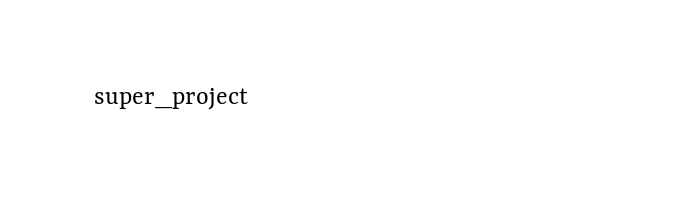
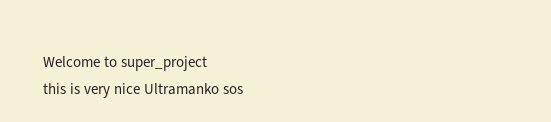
- super_project
+ Welcome to super_project
+ this is very nice Ultramanko sos

